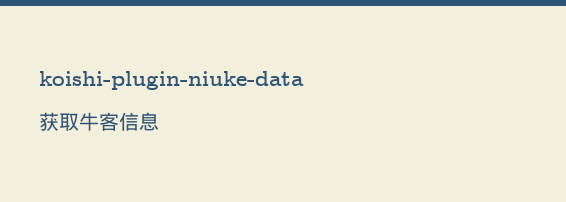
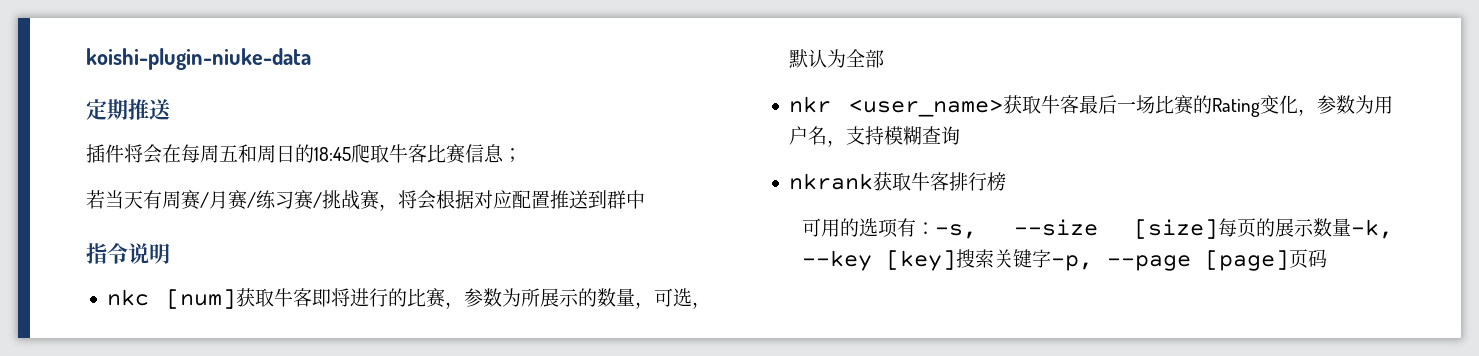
- 获取牛客信息
+ 定期推送
+ 插件将会在每周五和周日的18:45爬取牛客比赛信息；
+ 若当天有周赛/月赛/练习赛/挑战赛，将会根据对应配置推送到群中
+ 指令说明
+ nkc [num]获取牛客即将进行的比赛，参数为所展示的数量，可选，默认为全部
+ nkr <user_name>获取牛客最后一场比赛的Rating变化，参数为用户名，支持模糊查询
+ nkrank获取牛客排行榜
+ 可用的选项有：-s, --size [size]每页的展示数量-k, --key [key]搜索关键字-p, --page [page]页码

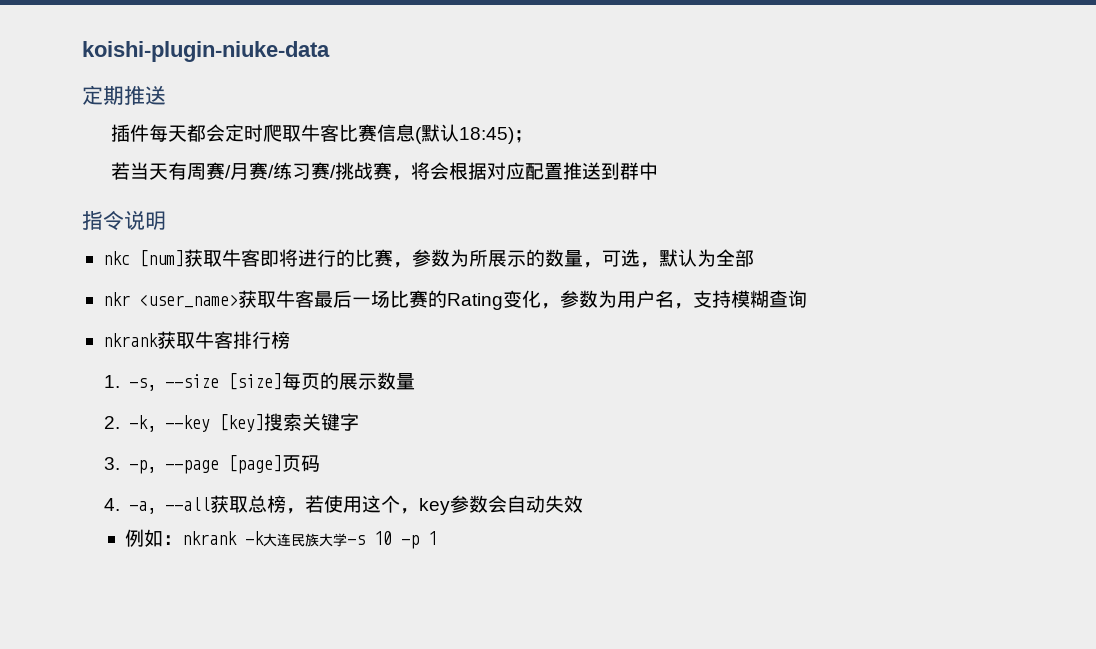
- 插件将会在每周五和周日的18:45爬取牛客比赛信息；
+ 插件每天都会定时爬取牛客比赛信息(默认18:45)；
- 可用的选项有：-s, --size [size]每页的展示数量-k, --key [key]搜索关键字-p, --page [page]页码
+ 1. -s, --size [size]每页的展示数量
+ 2. -k, --key [key]搜索关键字
+ 3. -p, --page [page]页码
+ 4. -a, --all获取总榜，若使用这个，key参数会自动失效
+ 例如：nkrank -k大连民族大学-s 10 -p 1

